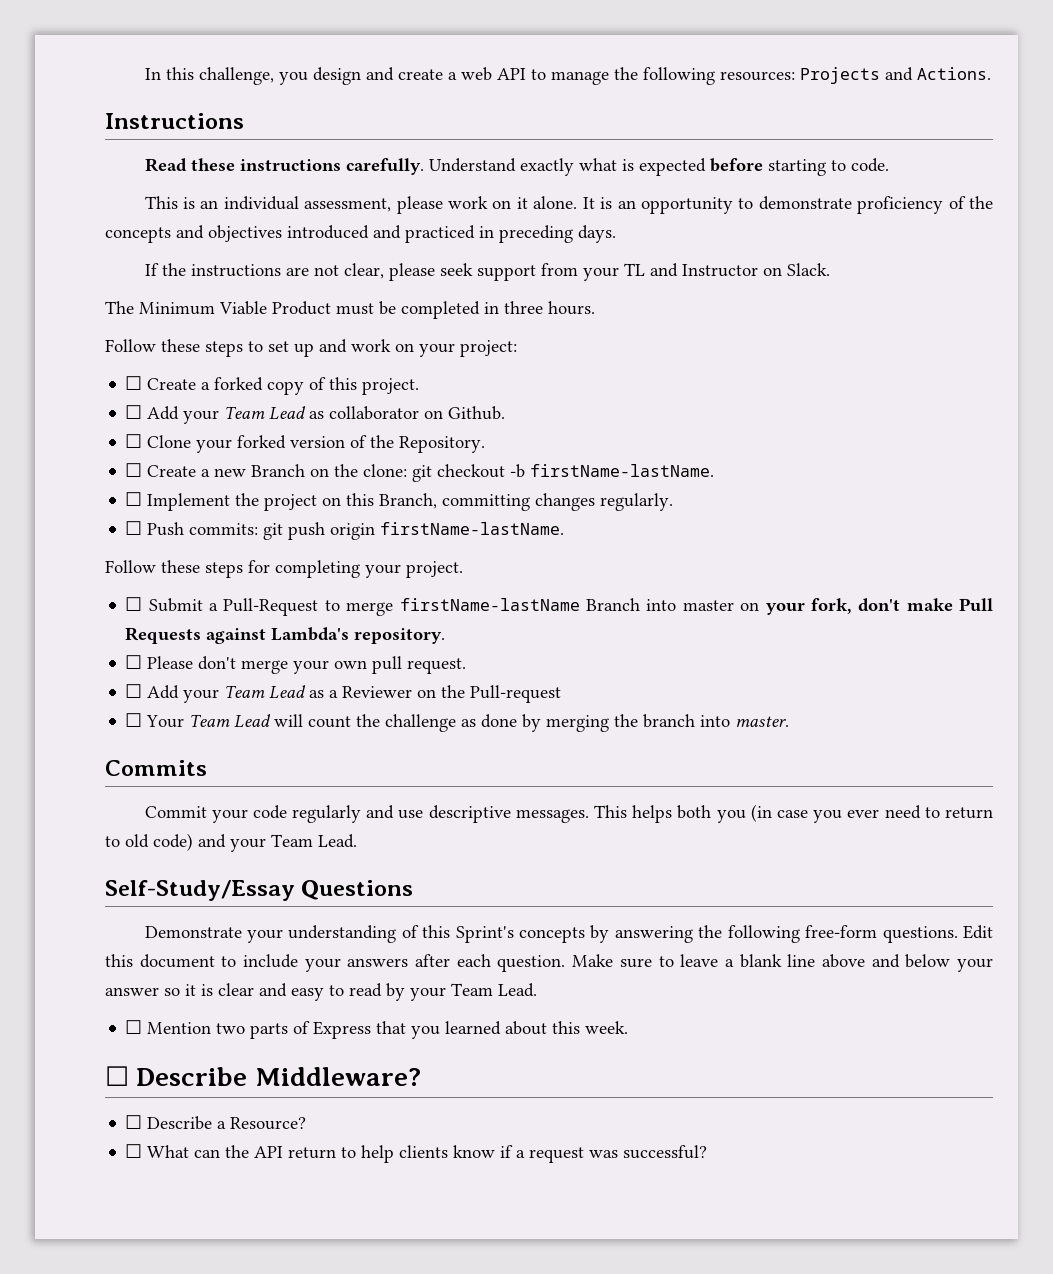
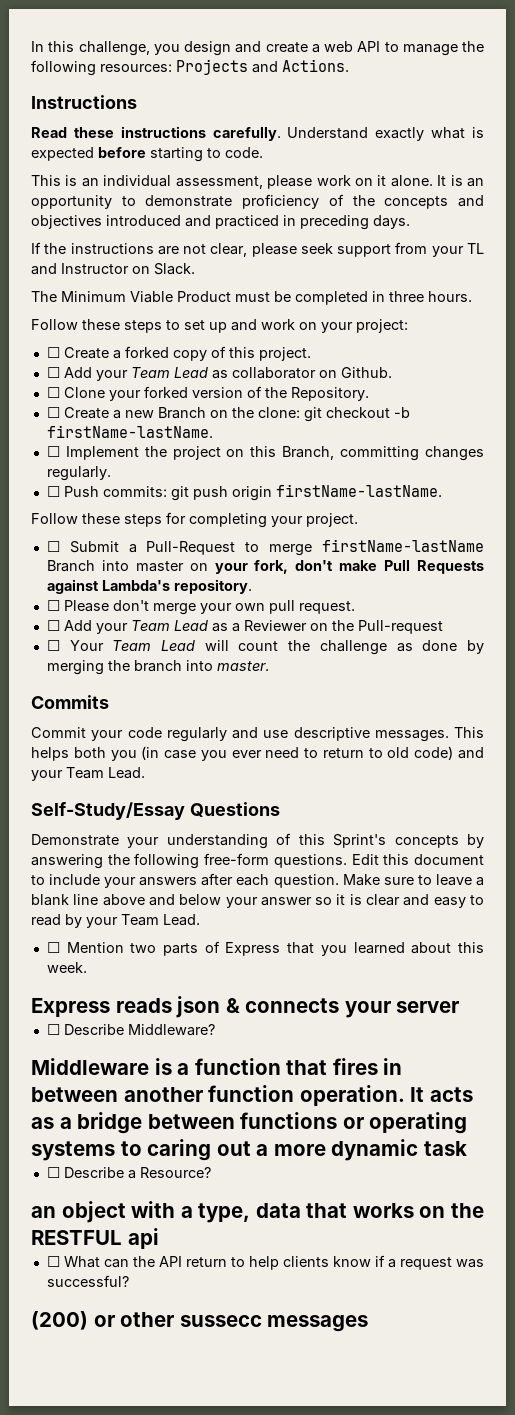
+ Express reads json & connects your server
  ☐ Describe Middleware?
+ Middleware is a function that fires in between another function operation. It acts as a bridge between functions or operating systems to caring out a more dynamic task
  ☐ Describe a Resource?
+ an object with a type, data that works on the RESTFUL api
+ (200) or other sussecc messages

